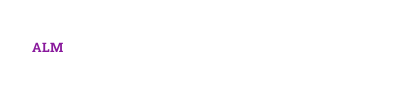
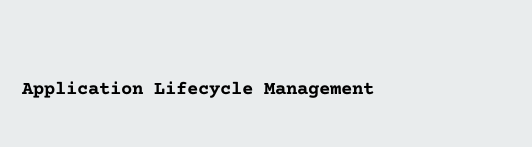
- ALM
+ Application Lifecycle Management

